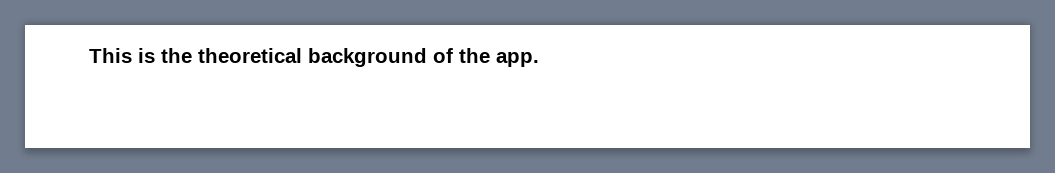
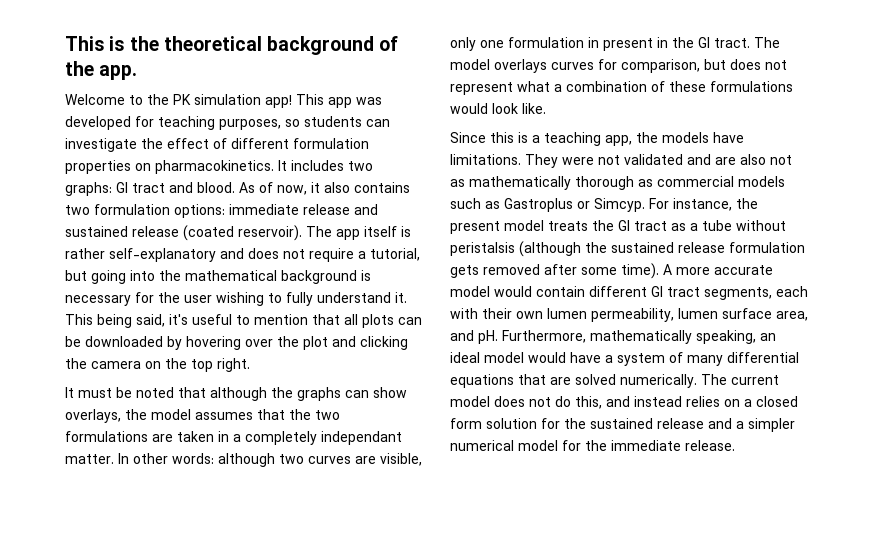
+ Welcome to the PK simulation app! This app was developed for teaching purposes, so students can investigate the effect of different formulation properties on pharmacokinetics. It includes two graphs: GI tract and blood. As of now, it also contains two formulation options: immediate release and sustained release (coated reservoir). The app itself is rather self-explanatory and does not require a tutorial, but going into the mathematical background is necessary for the user wishing to fully understand it. This being said, it's useful to mention that all plots can be downloaded by hovering over the plot and clicking the camera on the top right.
+ It must be noted that although the graphs can show overlays, the model assumes that the two formulations are taken in a completely independant matter. In other words: although two curves are visible, only one formulation in present in the GI tract. The model overlays curves for comparison, but does not represent what a combination of these formulations would look like.
+ Since this is a teaching app, the models have limitations. They were not validated and are also not as mathematically thorough as commercial models such as Gastroplus or Simcyp. For instance, the present model treats the GI tract as a tube without peristalsis (although the sustained release formulation gets removed after some time). A more accurate model would contain different GI tract segments, each with their own lumen permeability, lumen surface area, and pH. Furthermore, mathematically speaking, an ideal model would have a system of many differential equations that are solved numerically. The current model does not do this, and instead relies on a closed form solution for the sustained release and a simpler numerical model for the immediate release.

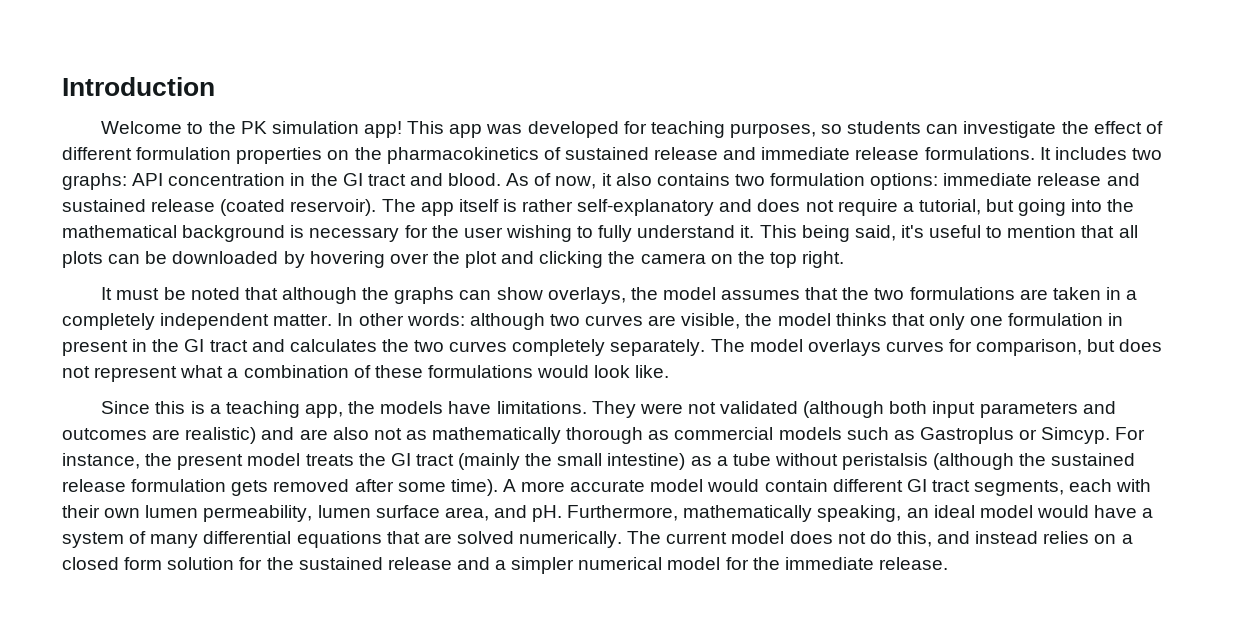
- This is the theoretical background of the app.
+ Introduction
- This app was developed for teaching purposes, so students can investigate the effect of different formulation properties on pharmacokinetics. It includes two graphs: GI tract and blood.
+ This app was developed for teaching purposes, so students can investigate the effect of different formulation properties on the pharmacokinetics of sustained release and immediate release formulations. It includes two graphs: API concentration in the GI tract and blood.
- It must be noted that although the graphs can show overlays, the model assumes that the two formulations are taken in a completely independant matter.
+ It must be noted that although the graphs can show overlays, the model assumes that the two formulations are taken in a completely independent matter.
- In other words: although two curves are visible, only one formulation in present in the GI tract.
+ In other words: although two curves are visible, the model thinks that only one formulation in present in the GI tract and calculates the two curves completely separately.
- They were not validated and are also not as mathematically thorough as commercial models such as Gastroplus or Simcyp.
+ They were not validated (although both input parameters and outcomes are realistic) and are also not as mathematically thorough as commercial models such as Gastroplus or Simcyp.
- For instance, the present model treats the GI tract as a tube without peristalsis (although the sustained release formulation gets removed after some time).
+ For instance, the present model treats the GI tract (mainly the small intestine) as a tube without peristalsis (although the sustained release formulation gets removed after some time).

